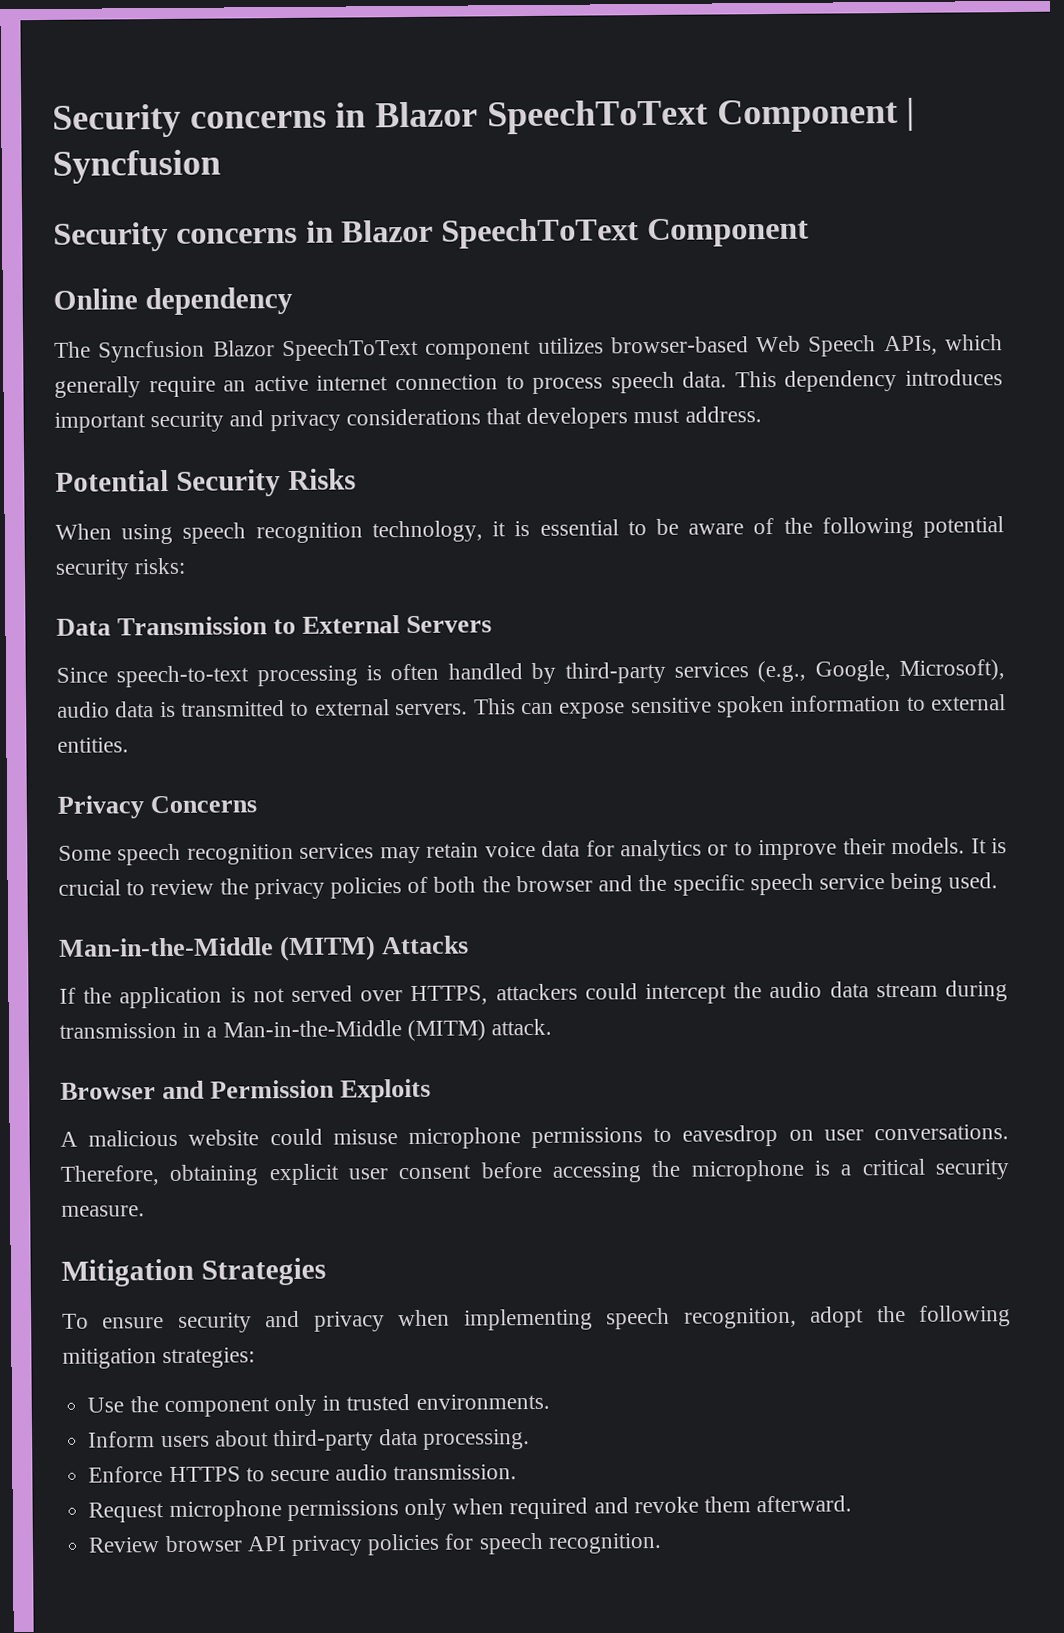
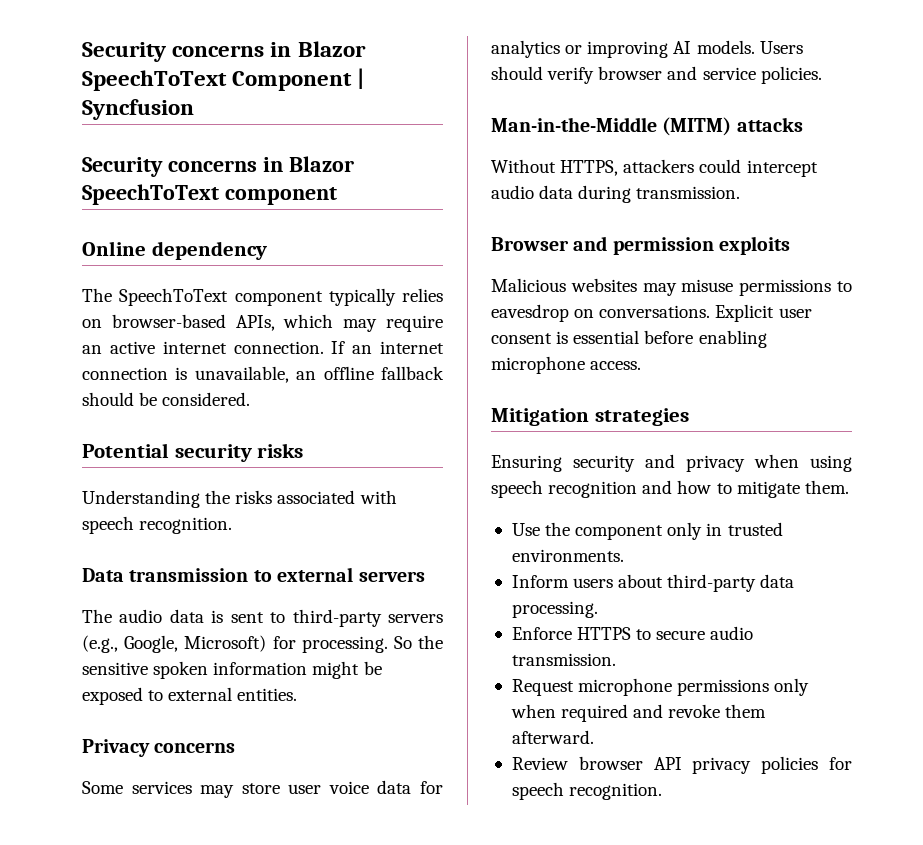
  Security concerns in Blazor SpeechToText Component | Syncfusion
- Security concerns in Blazor SpeechToText Component
+ Security concerns in Blazor SpeechToText component
- The Syncfusion Blazor SpeechToText component utilizes browser-based Web Speech APIs, which generally require an active internet connection to process speech data. This dependency introduces important security and privacy considerations that developers must address.
- Potential Security Risks
- When using speech recognition technology, it is essential to be aware of the following potential security risks:
- Data Transmission to External Servers
- Since speech-to-text processing is often handled by third-party services (e.g., Google, Microsoft), audio data is transmitted to external servers. This can expose sensitive spoken information to external entities.
+ The SpeechToText component typically relies on browser-based APIs, which may require an active internet connection. If an internet connection is unavailable, an offline fallback should be considered.
+ Potential security risks
+ Understanding the risks associated with speech recognition.
+ Data transmission to external servers
+ The audio data is sent to third-party servers (e.g., Google, Microsoft) for processing. So the sensitive spoken information might be exposed to external entities.
- Privacy Concerns
+ Privacy concerns
- Some speech recognition services may retain voice data for analytics or to improve their models. It is crucial to review the privacy policies of both the browser and the specific speech service being used.
- Man-in-the-Middle (MITM) Attacks
- If the application is not served over HTTPS, attackers could intercept the audio data stream during transmission in a Man-in-the-Middle (MITM) attack.
- Browser and Permission Exploits
- A malicious website could misuse microphone permissions to eavesdrop on user conversations. Therefore, obtaining explicit user consent before accessing the microphone is a critical security measure.
- Mitigation Strategies
- To ensure security and privacy when implementing speech recognition, adopt the following mitigation strategies:
+ Some services may store user voice data for analytics or improving AI models. Users should verify browser and service policies.
+ Man-in-the-Middle (MITM) attacks
+ Without HTTPS, attackers could intercept audio data during transmission.
+ Browser and permission exploits
+ Malicious websites may misuse permissions to eavesdrop on conversations. Explicit user consent is essential before enabling microphone access.
+ Mitigation strategies
+ Ensuring security and privacy when using speech recognition and how to mitigate them.

